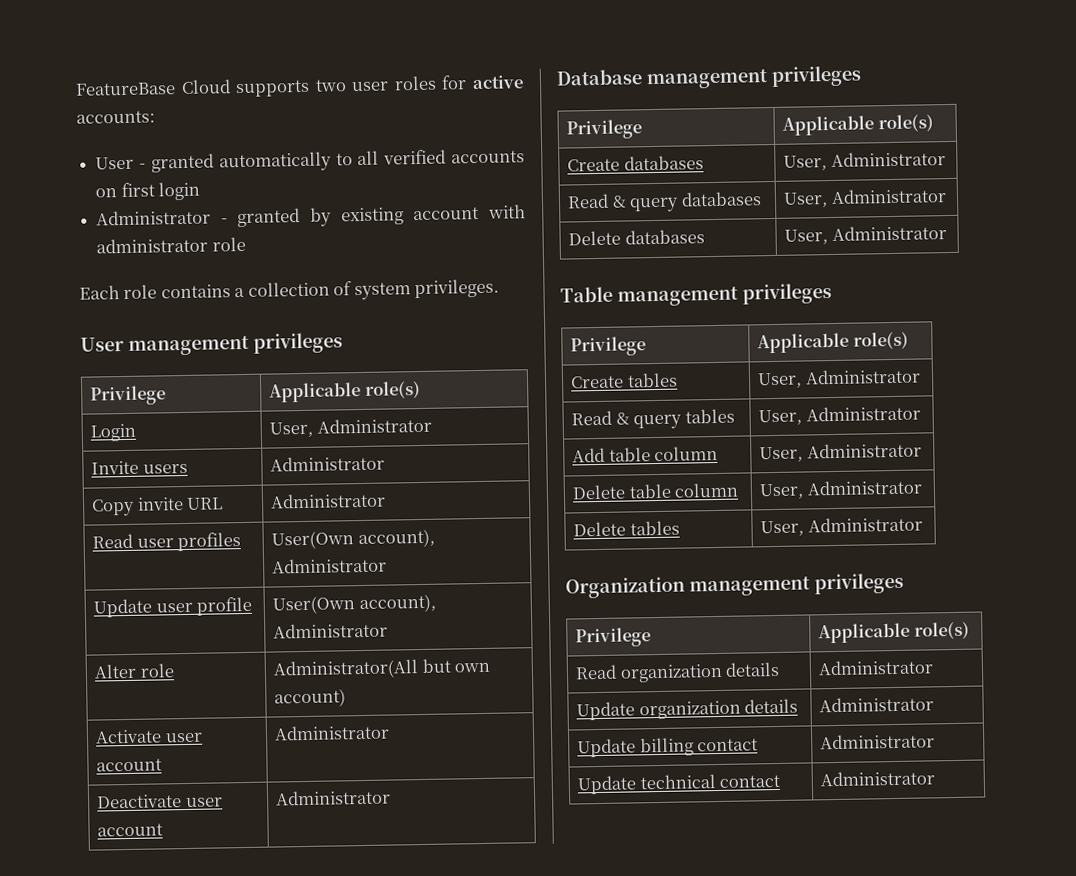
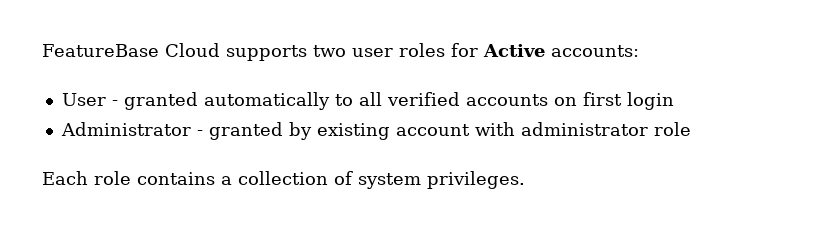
- FeatureBase Cloud supports two user roles for active accounts:
+ FeatureBase Cloud supports two user roles for Active accounts:
- User management privileges
- Privilege | Applicable role(s)
- Login | User, Administrator
- Invite users | Administrator
- Copy invite URL | Administrator
- Read user profiles | User(Own account), Administrator
- Update user profile | User(Own account), Administrator
- Alter role | Administrator(All but own account)
- Activate user account | Administrator
- Deactivate user account | Administrator
- Database management privileges
- Privilege | Applicable role(s)
- Create databases | User, Administrator
- Read & query databases | User, Administrator
- Delete databases | User, Administrator
- Table management privileges
- Privilege | Applicable role(s)
- Create tables | User, Administrator
- Read & query tables | User, Administrator
- Add table column | User, Administrator
- Delete table column | User, Administrator
- Delete tables | User, Administrator
- Organization management privileges
- Privilege | Applicable role(s)
- Read organization details | Administrator
- Update organization details | Administrator
- Update billing contact | Administrator
- Update technical contact | Administrator

